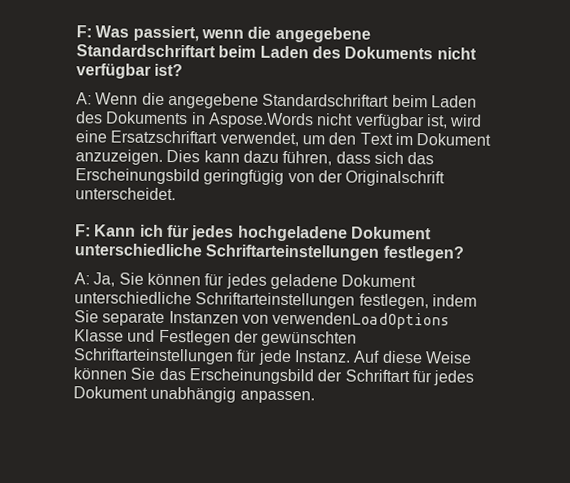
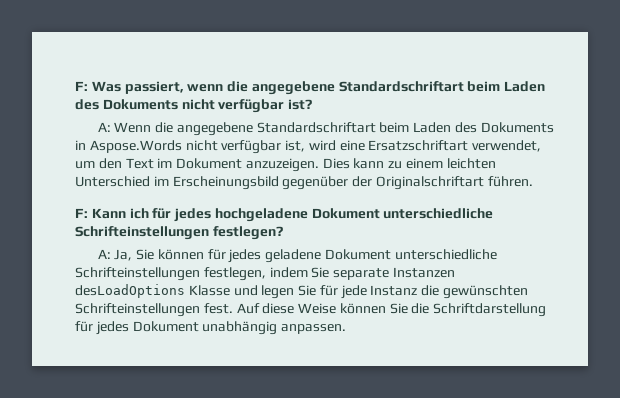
- Dies kann dazu führen, dass sich das Erscheinungsbild geringfügig von der Originalschrift unterscheidet.
+ Dies kann zu einem leichten Unterschied im Erscheinungsbild gegenüber der Originalschriftart führen.
- F: Kann ich für jedes hochgeladene Dokument unterschiedliche Schriftarteinstellungen festlegen?
+ F: Kann ich für jedes hochgeladene Dokument unterschiedliche Schrifteinstellungen festlegen?
- A: Ja, Sie können für jedes geladene Dokument unterschiedliche Schriftarteinstellungen festlegen, indem Sie separate Instanzen von verwendenLoadOptions Klasse und Festlegen der gewünschten Schriftarteinstellungen für jede Instanz.
+ A: Ja, Sie können für jedes geladene Dokument unterschiedliche Schrifteinstellungen festlegen, indem Sie separate Instanzen desLoadOptions Klasse und legen Sie für jede Instanz die gewünschten Schrifteinstellungen fest.
- Auf diese Weise können Sie das Erscheinungsbild der Schriftart für jedes Dokument unabhängig anpassen.
+ Auf diese Weise können Sie die Schriftdarstellung für jedes Dokument unabhängig anpassen.

